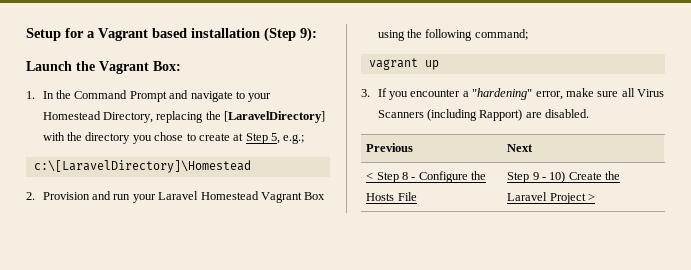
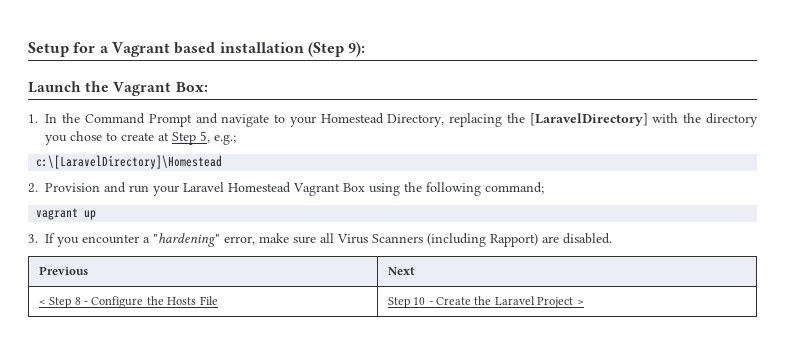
- < Step 8 - Configure the Hosts File | Step 9 - 10) Create the Laravel Project >
+ < Step 8 - Configure the Hosts File | Step 10 - Create the Laravel Project >

